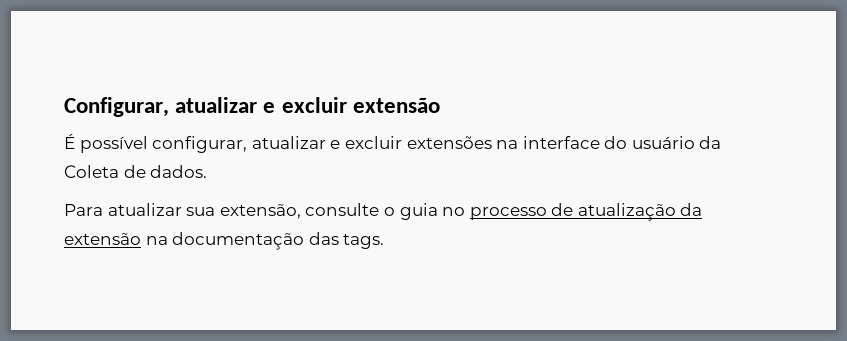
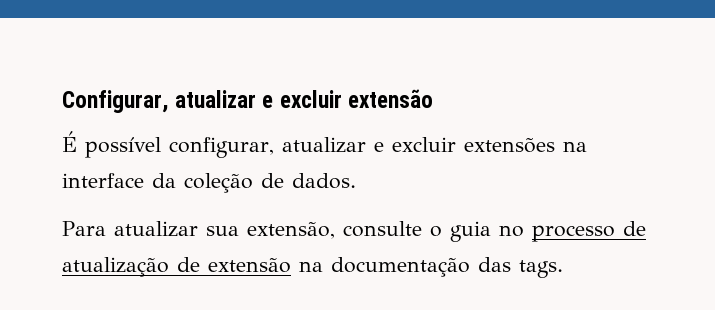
- É possível configurar, atualizar e excluir extensões na interface do usuário da Coleta de dados.
+ É possível configurar, atualizar e excluir extensões na interface da coleção de dados.
- Para atualizar sua extensão, consulte o guia no processo de atualização da extensão na documentação das tags.
+ Para atualizar sua extensão, consulte o guia no processo de atualização de extensão na documentação das tags.

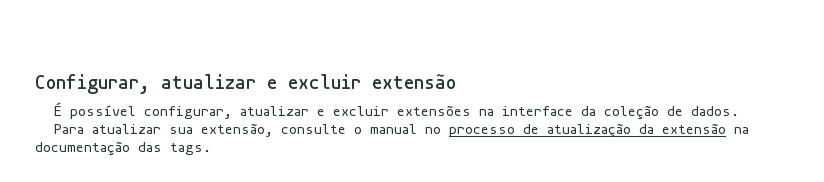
- Para atualizar sua extensão, consulte o guia no processo de atualização de extensão na documentação das tags.
+ Para atualizar sua extensão, consulte o manual no processo de atualização da extensão na documentação das tags.

